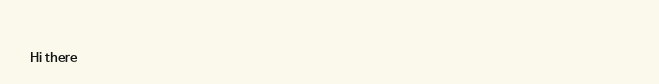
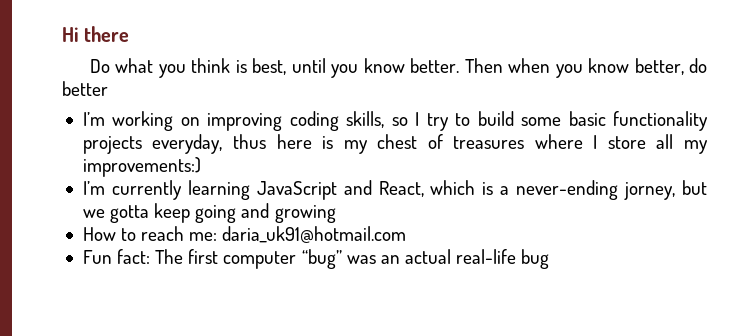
+ Do what you think is best, until you know better. Then when you know better, do better
+ I’m working on improving coding skills, so I try to build some basic functionality projects everyday, thus here is my chest of treasures where I store all my improvements:)
+ I’m currently learning JavaScript and React, which is a never-ending jorney, but we gotta keep going and growing
+ How to reach me: daria_uk91@hotmail.com
+ Fun fact: The first computer “bug” was an actual real-life bug

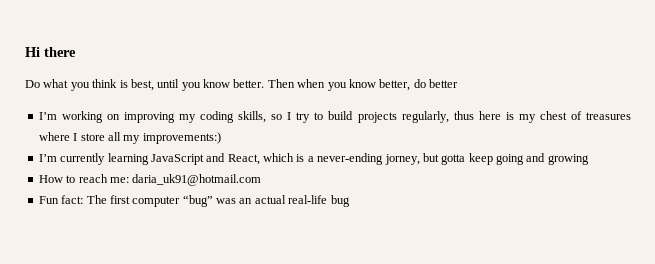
- I’m working on improving coding skills, so I try to build some basic functionality projects everyday, thus here is my chest of treasures where I store all my improvements:)
+ I’m working on improving my coding skills, so I try to build projects regularly, thus here is my chest of treasures where I store all my improvements:)
- I’m currently learning JavaScript and React, which is a never-ending jorney, but we gotta keep going and growing
+ I’m currently learning JavaScript and React, which is a never-ending jorney, but gotta keep going and growing

